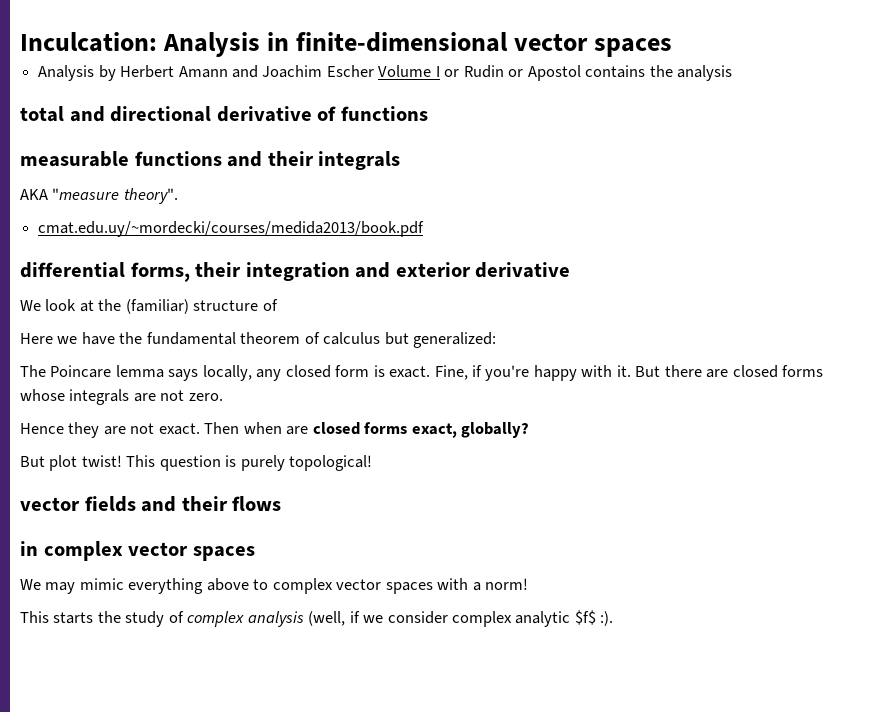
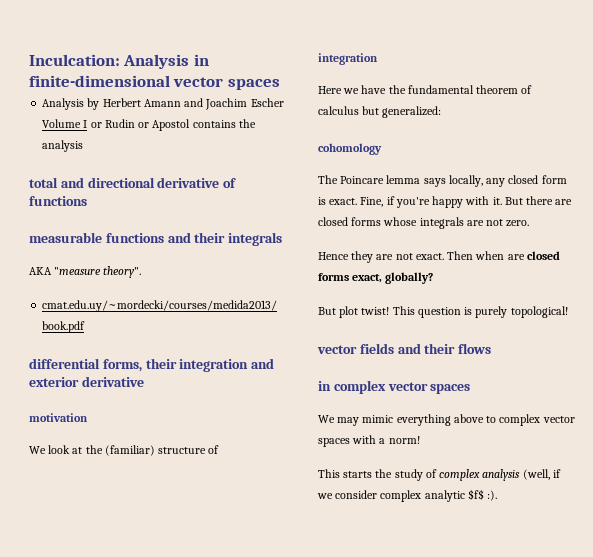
+ motivation
  We look at the (familiar) structure of
+ integration
+ cohomology

